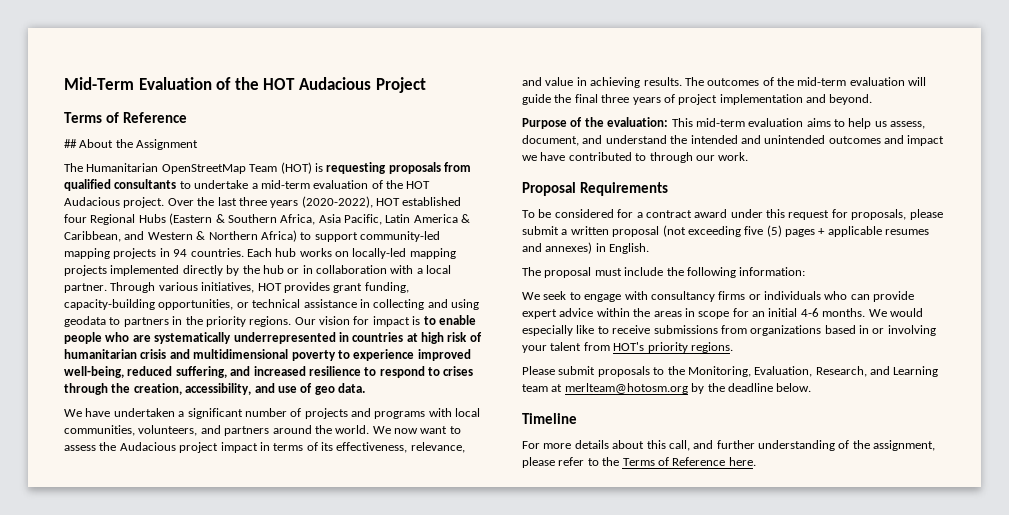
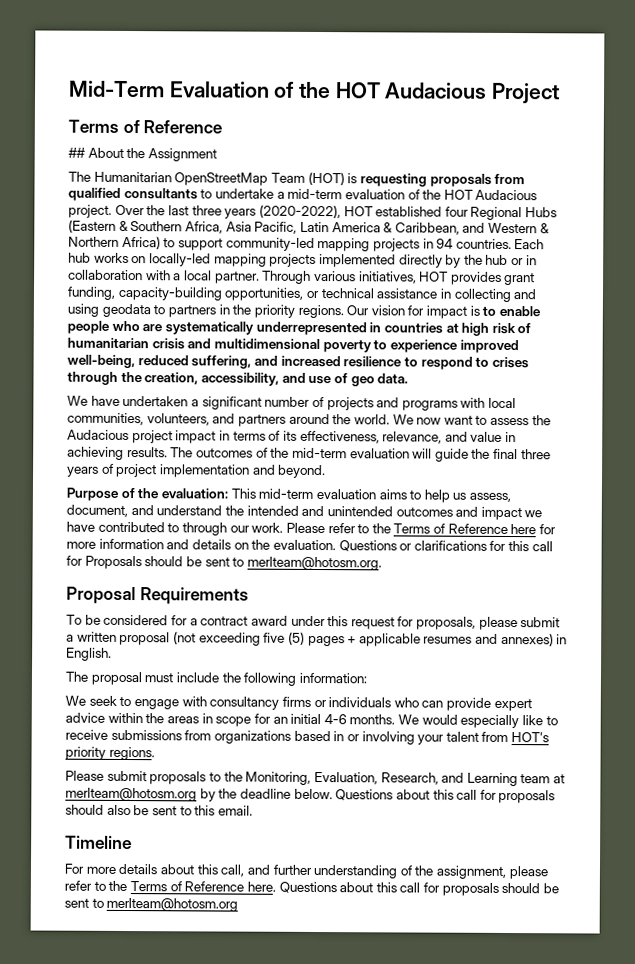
+ Please refer to the Terms of Reference here for more information and details on the evaluation. Questions or clarifications for this call for Proposals should be sent to merlteam@hotosm.org.
+ Questions about this call for proposals should also be sent to this email.
+ Questions about this call for proposals should be sent to merlteam@hotosm.org

